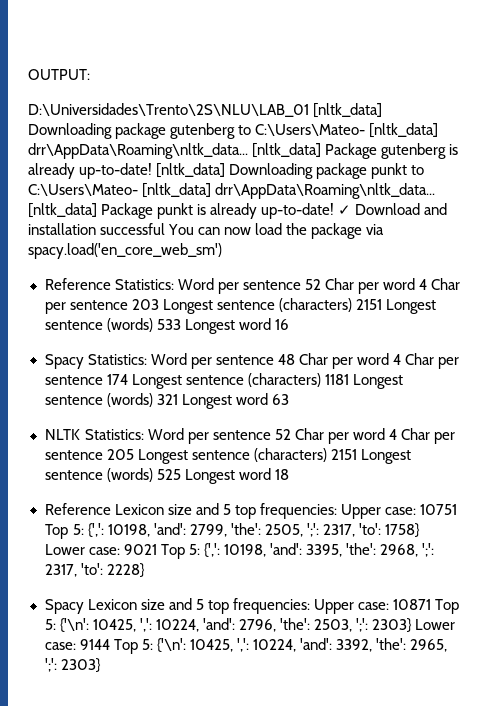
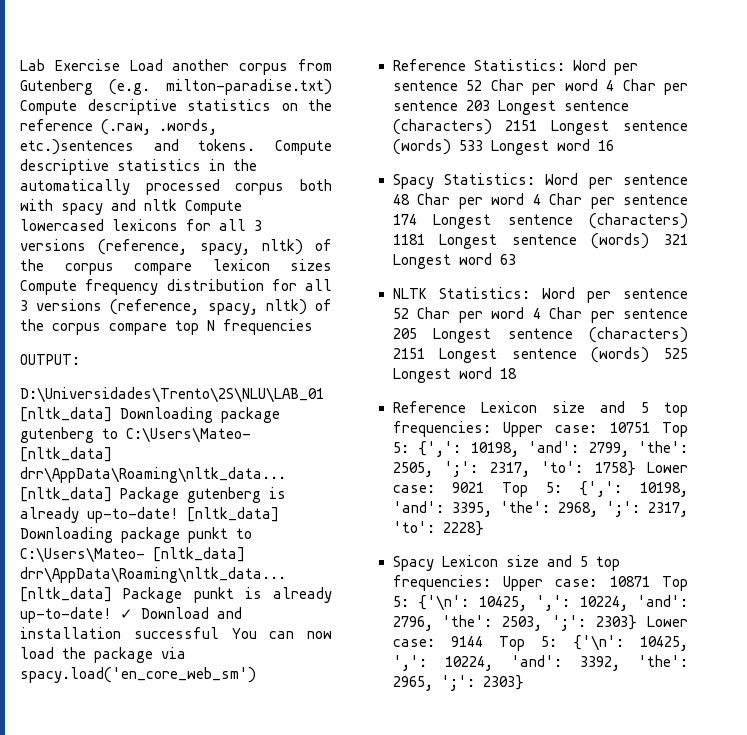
+ Lab Exercise Load another corpus from Gutenberg (e.g. milton-paradise.txt) Compute descriptive statistics on the reference (.raw, .words, etc.)sentences and tokens. Compute descriptive statistics in the automatically processed corpus both with spacy and nltk Compute lowercased lexicons for all 3 versions (reference, spacy, nltk) of the corpus compare lexicon sizes Compute frequency distribution for all 3 versions (reference, spacy, nltk) of the corpus compare top N frequencies

